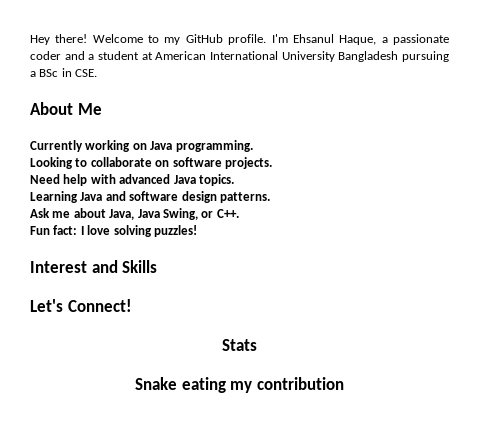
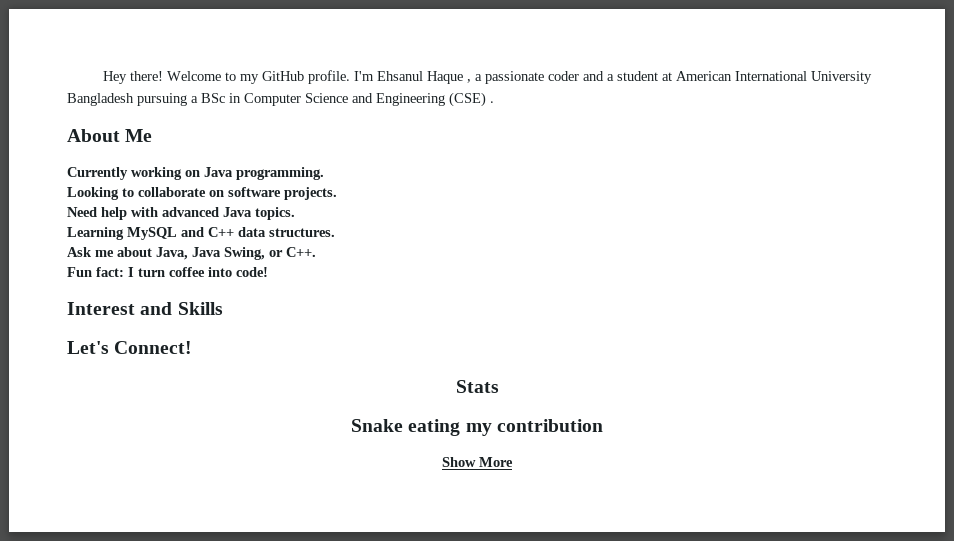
- I'm Ehsanul Haque, a passionate coder and a student at American International University Bangladesh pursuing a BSc in CSE.
+ I'm Ehsanul Haque , a passionate coder and a student at American International University Bangladesh pursuing a BSc in Computer Science and Engineering (CSE) .
- Learning Java and software design patterns.
+ Learning MySQL and C++ data structures.
- Fun fact: I love solving puzzles!
+ Fun fact: I turn coffee into code!
+ Show More

